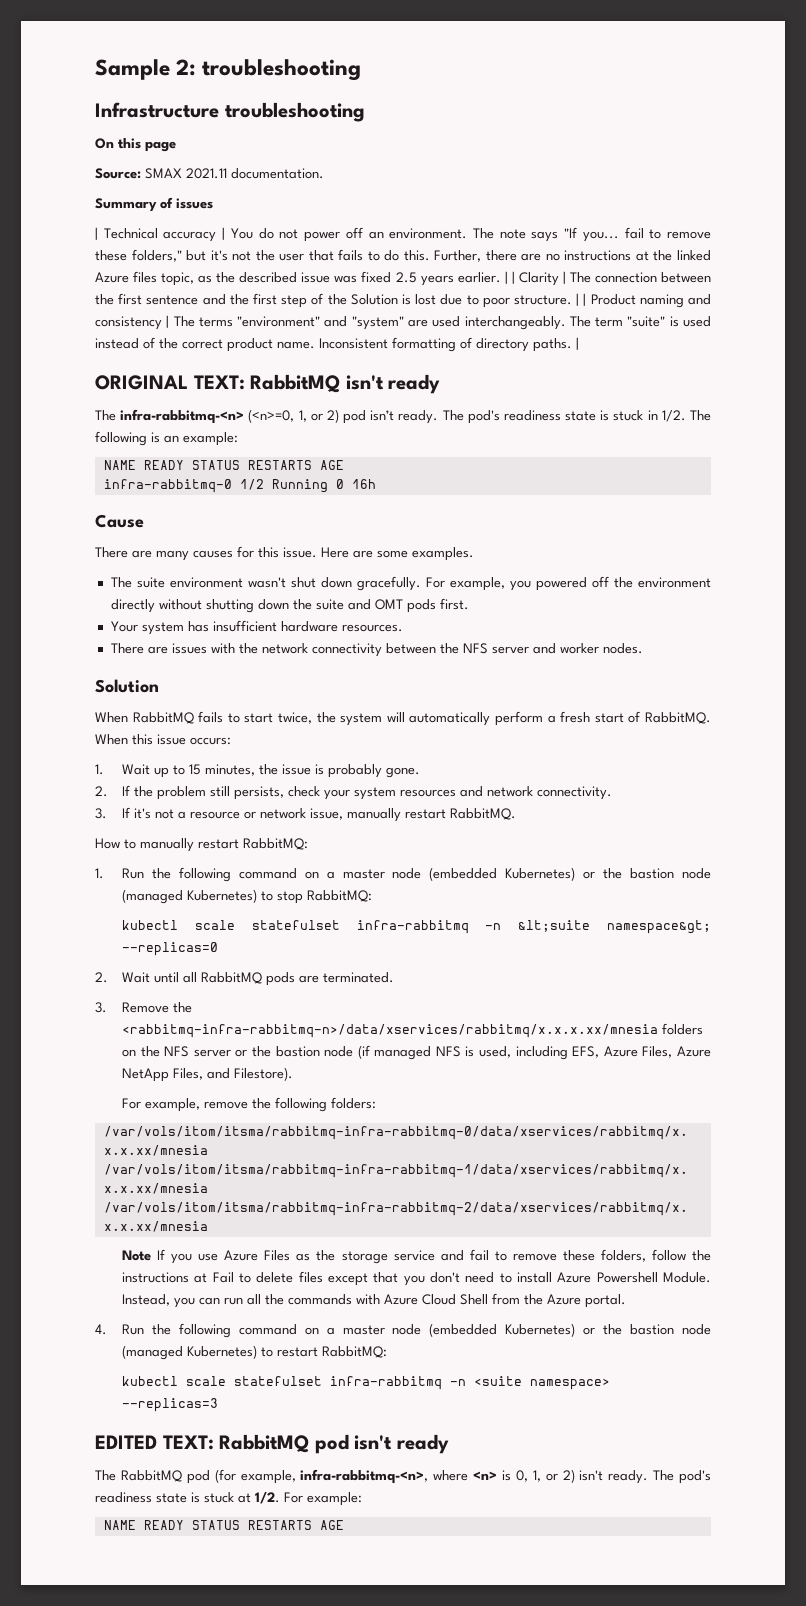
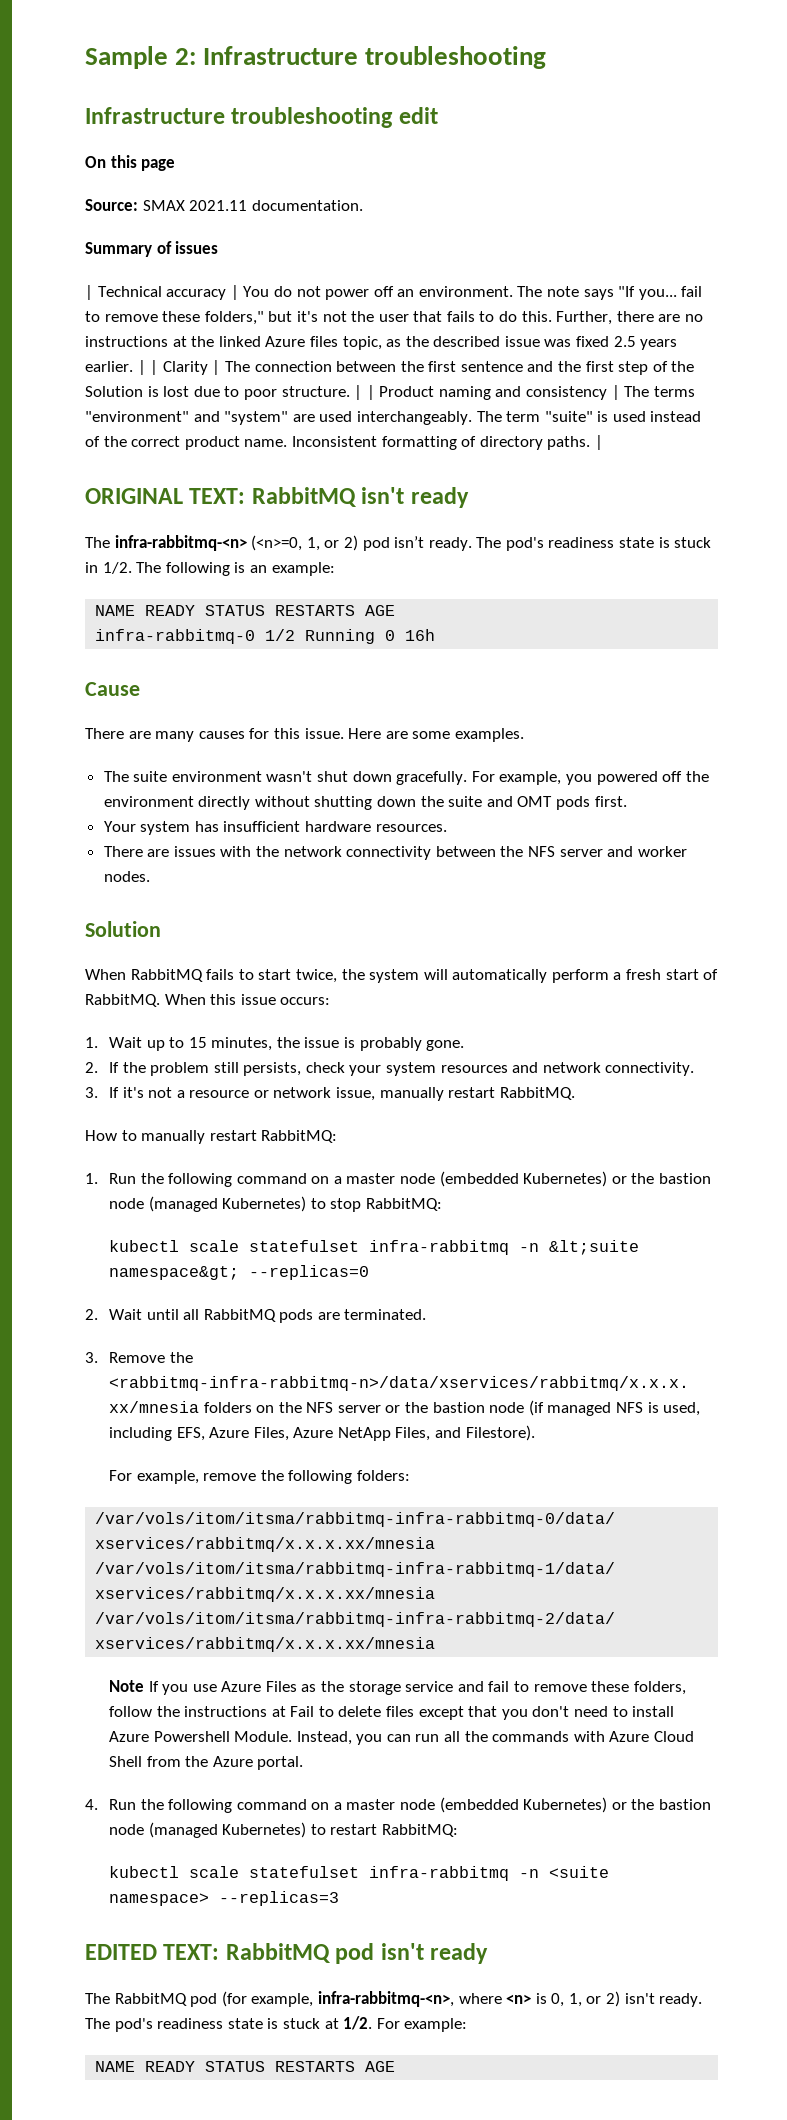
- Sample 2: troubleshooting
+ Sample 2: Infrastructure troubleshooting
- Infrastructure troubleshooting
+ Infrastructure troubleshooting edit

